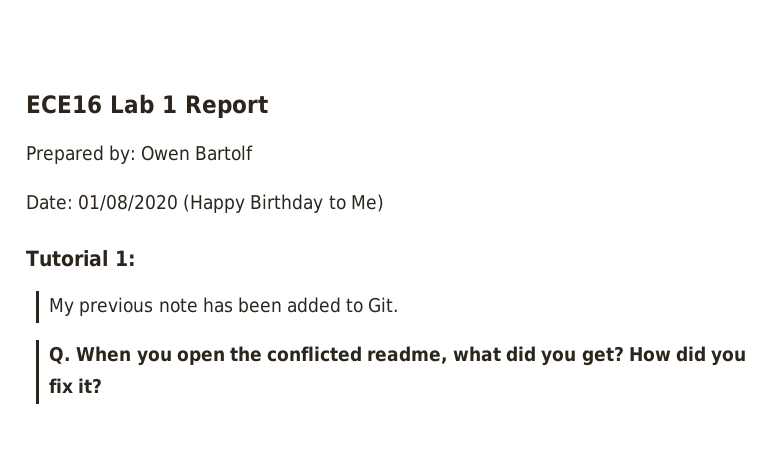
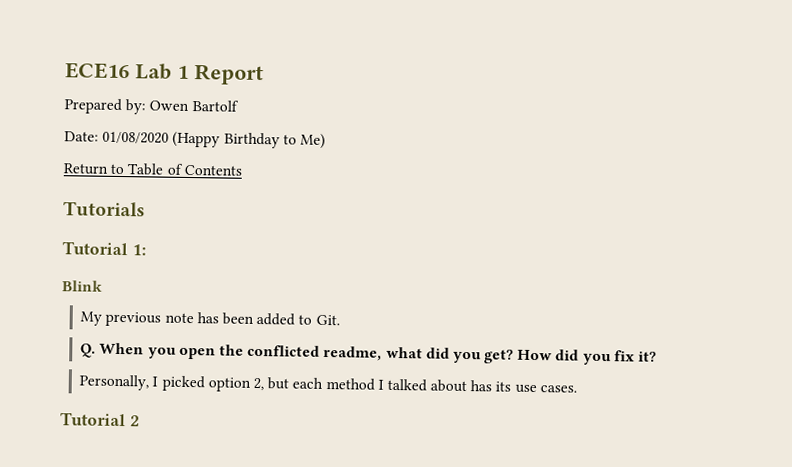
+ Return to Table of Contents
+ Tutorials
+ Blink
+ Personally, I picked option 2, but each method I talked about has its use cases.
+ Tutorial 2

